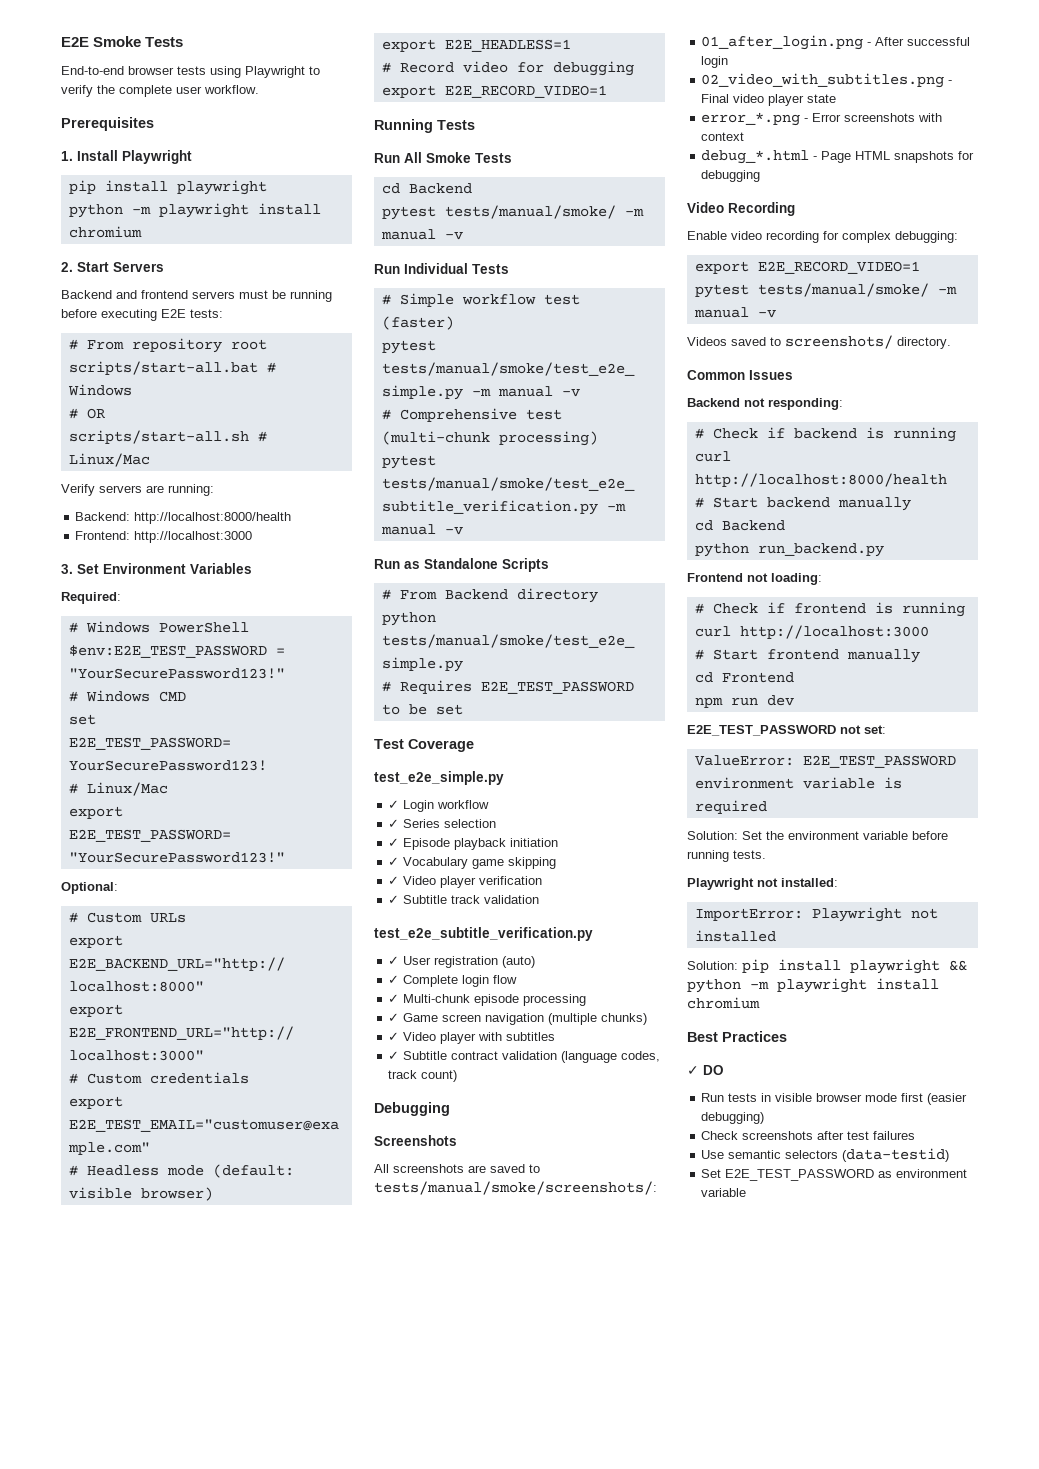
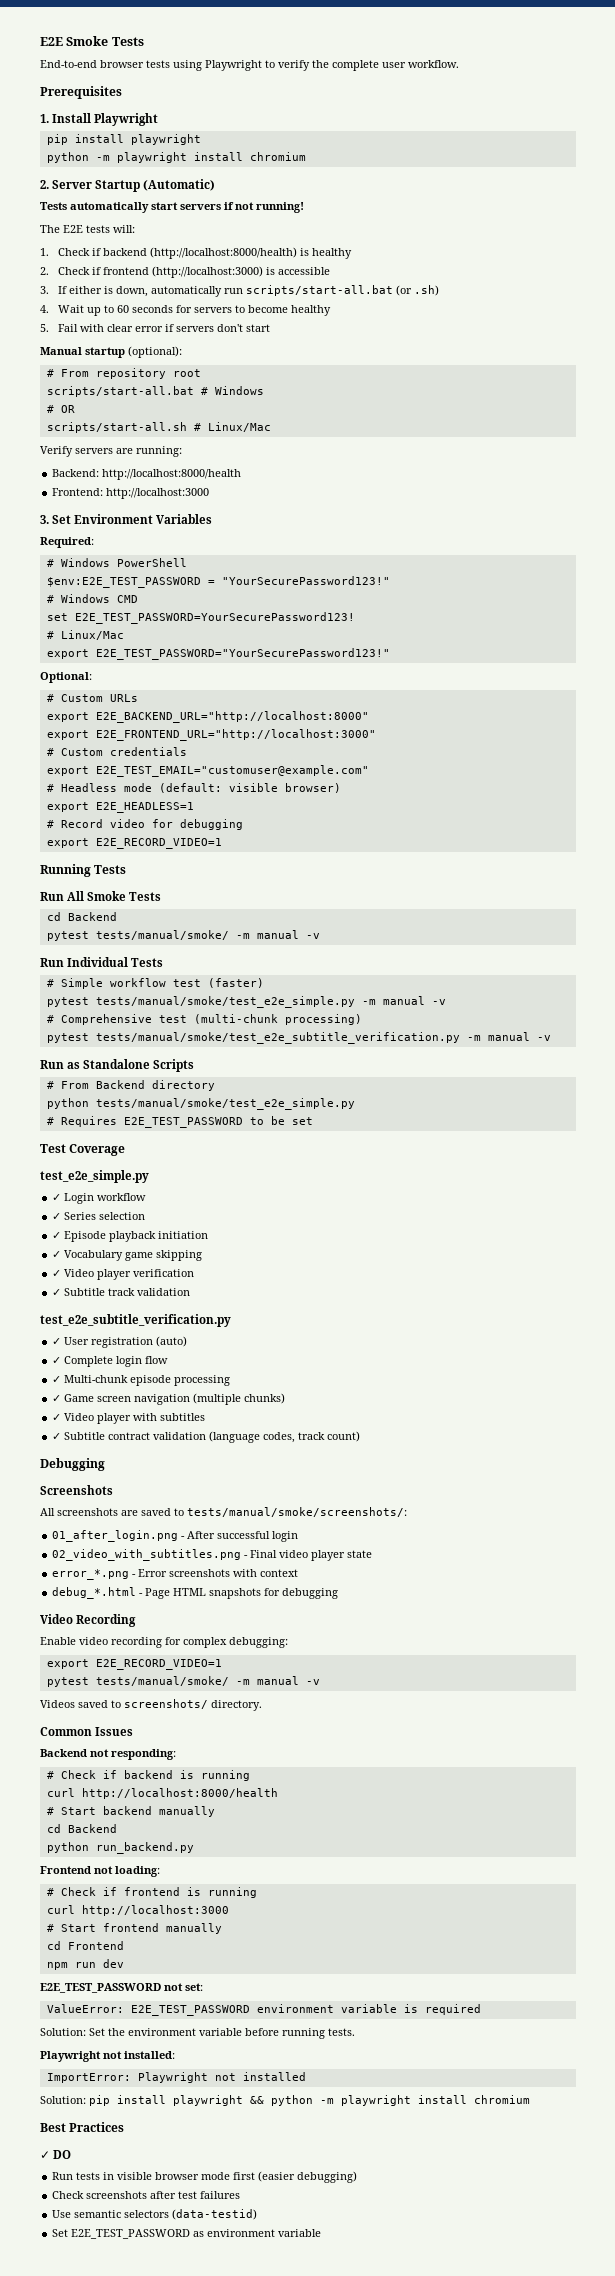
- 2. Start Servers
- Backend and frontend servers must be running before executing E2E tests:
+ 2. Server Startup (Automatic)
+ Tests automatically start servers if not running!
+ The E2E tests will:
+ 1. Check if backend (http://localhost:8000/health) is healthy
+ 2. Check if frontend (http://localhost:3000) is accessible
+ 3. If either is down, automatically run scripts/start-all.bat (or .sh)
+ 4. Wait up to 60 seconds for servers to become healthy
+ 5. Fail with clear error if servers don't start
+ Manual startup (optional):

